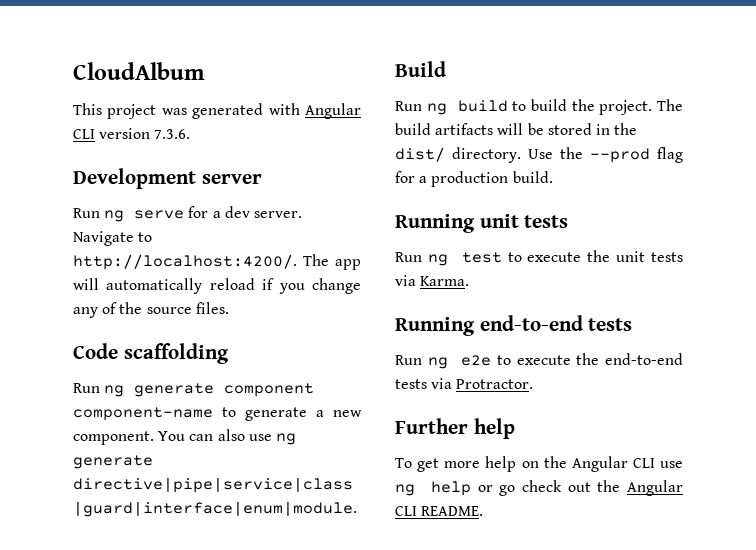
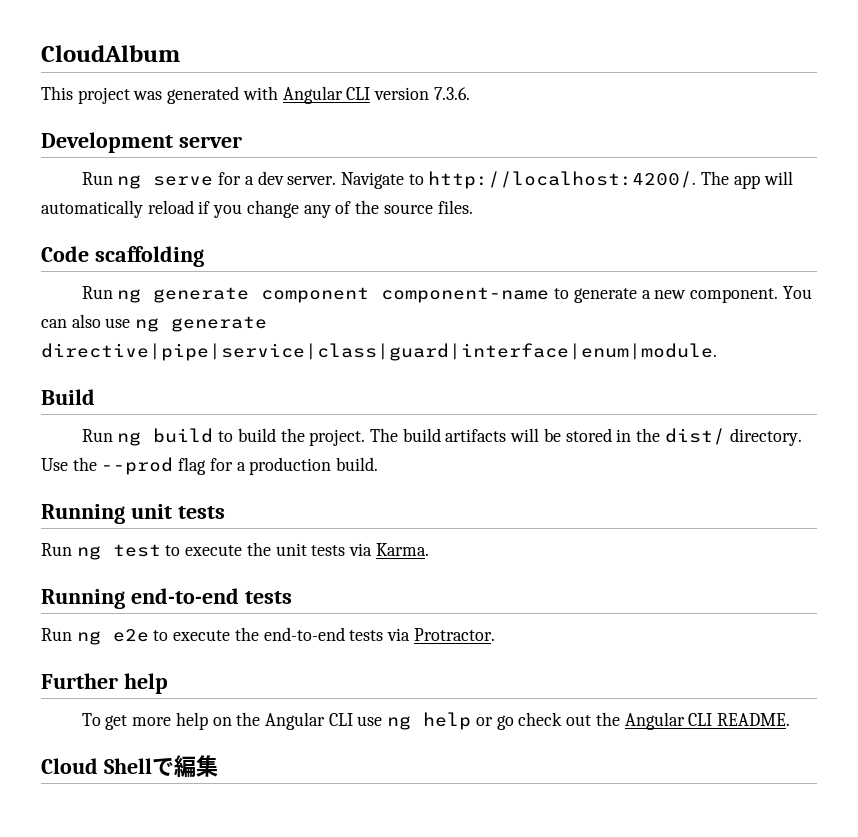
+ Cloud Shellで編集

